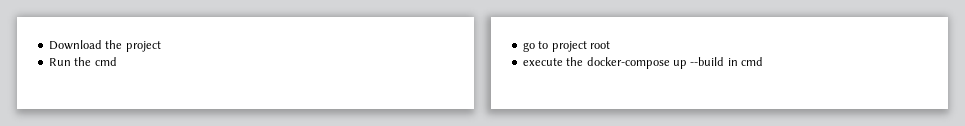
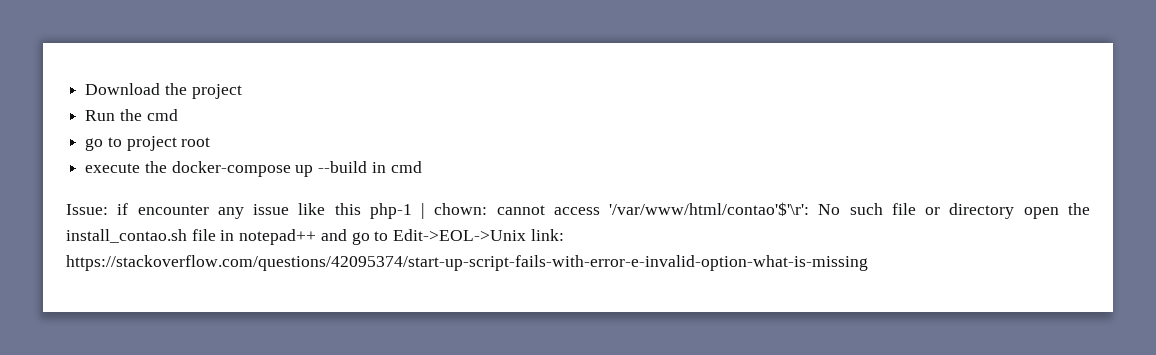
+ Issue: if encounter any issue like this php-1 | chown: cannot access '/var/www/html/contao'$'\r': No such file or directory open the install_contao.sh file in notepad++ and go to Edit->EOL->Unix link: https://stackoverflow.com/questions/42095374/start-up-script-fails-with-error-e-invalid-option-what-is-missing

